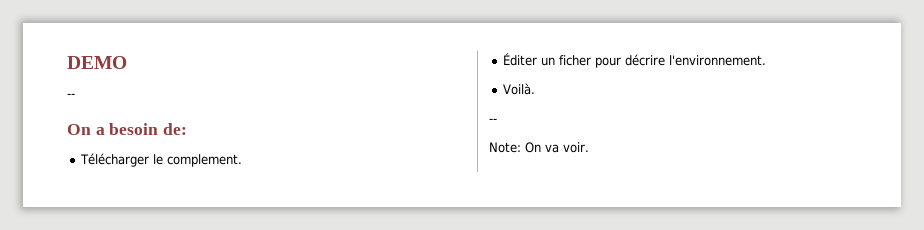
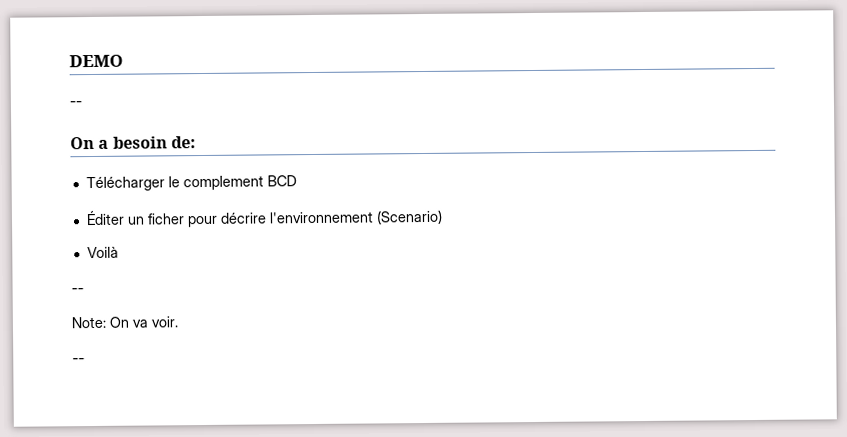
- Télécharger le complement.
+ Télécharger le complement BCD
- Éditer un ficher pour décrire l'environnement.
- Voilà.
+ Éditer un ficher pour décrire l'environnement (Scenario)
+ Voilà
  Note: On va voir.
+ --

